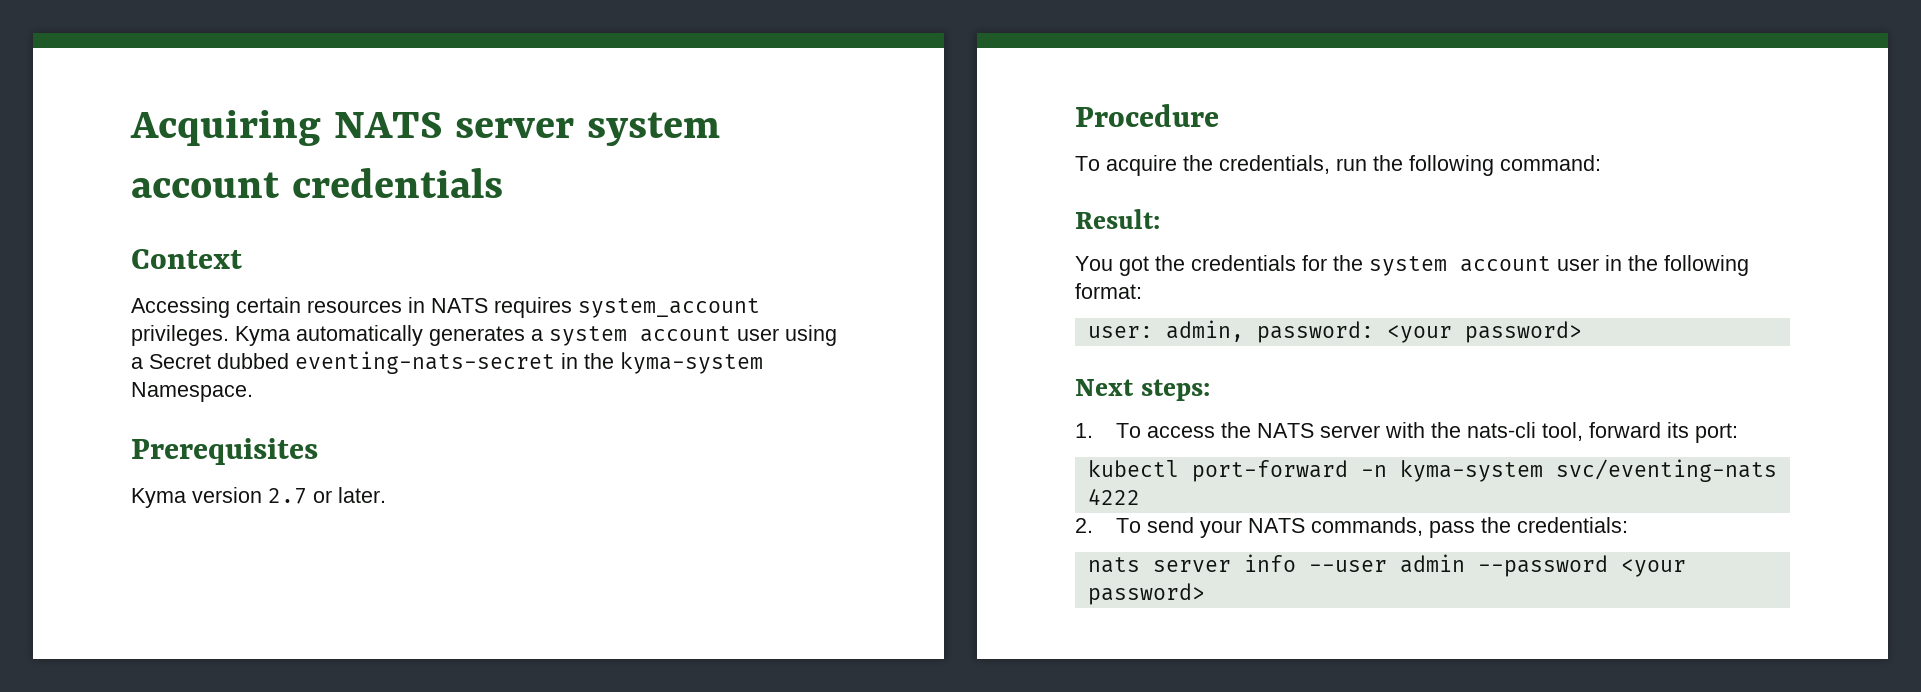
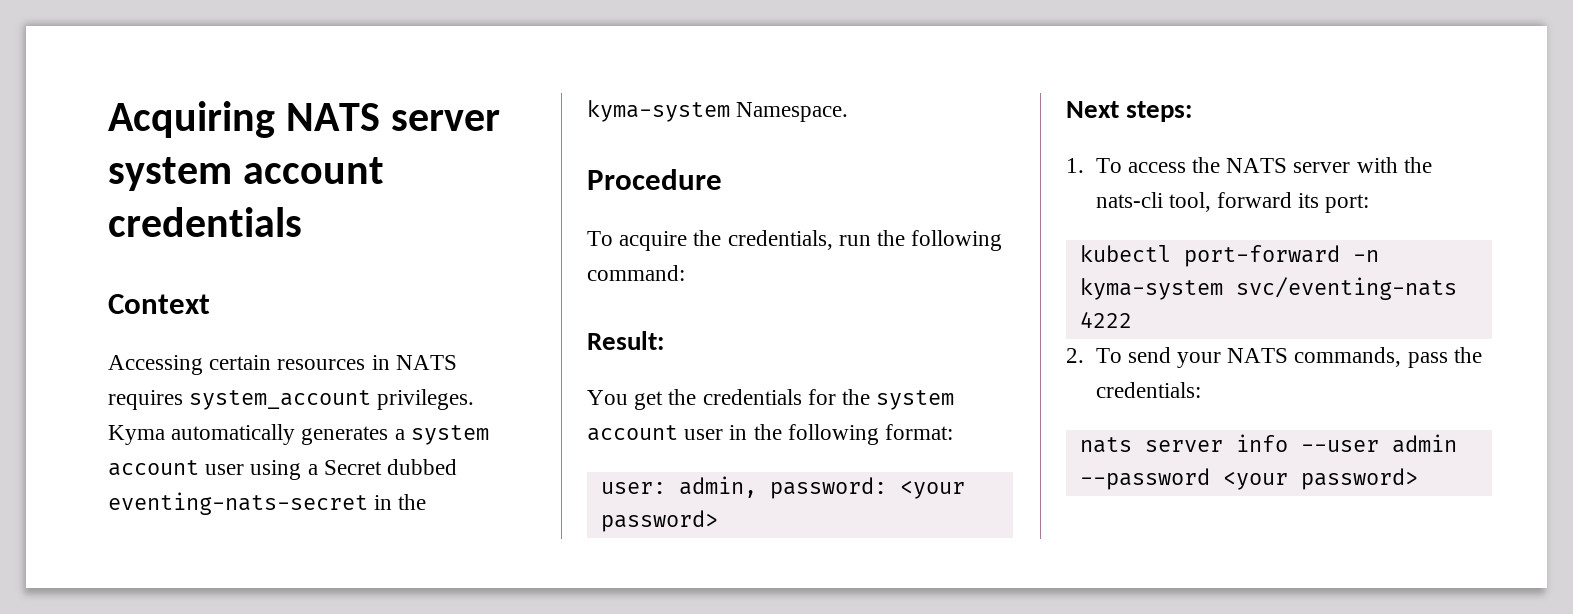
- Prerequisites
- Kyma version 2.7 or later.
- You got the credentials for the system account user in the following format:
+ You get the credentials for the system account user in the following format:

